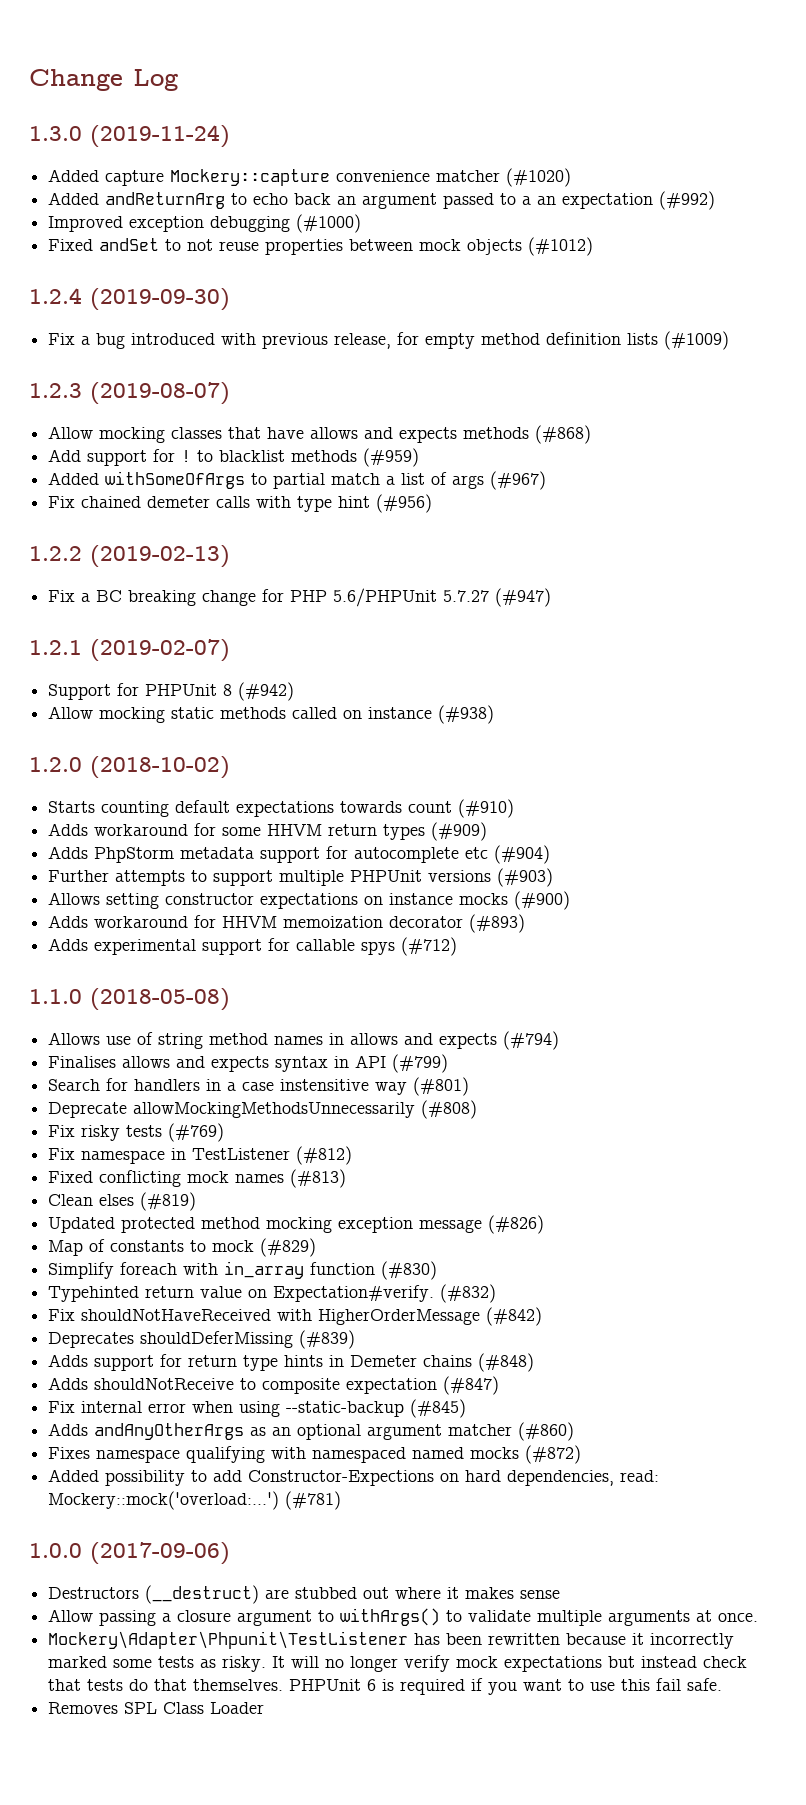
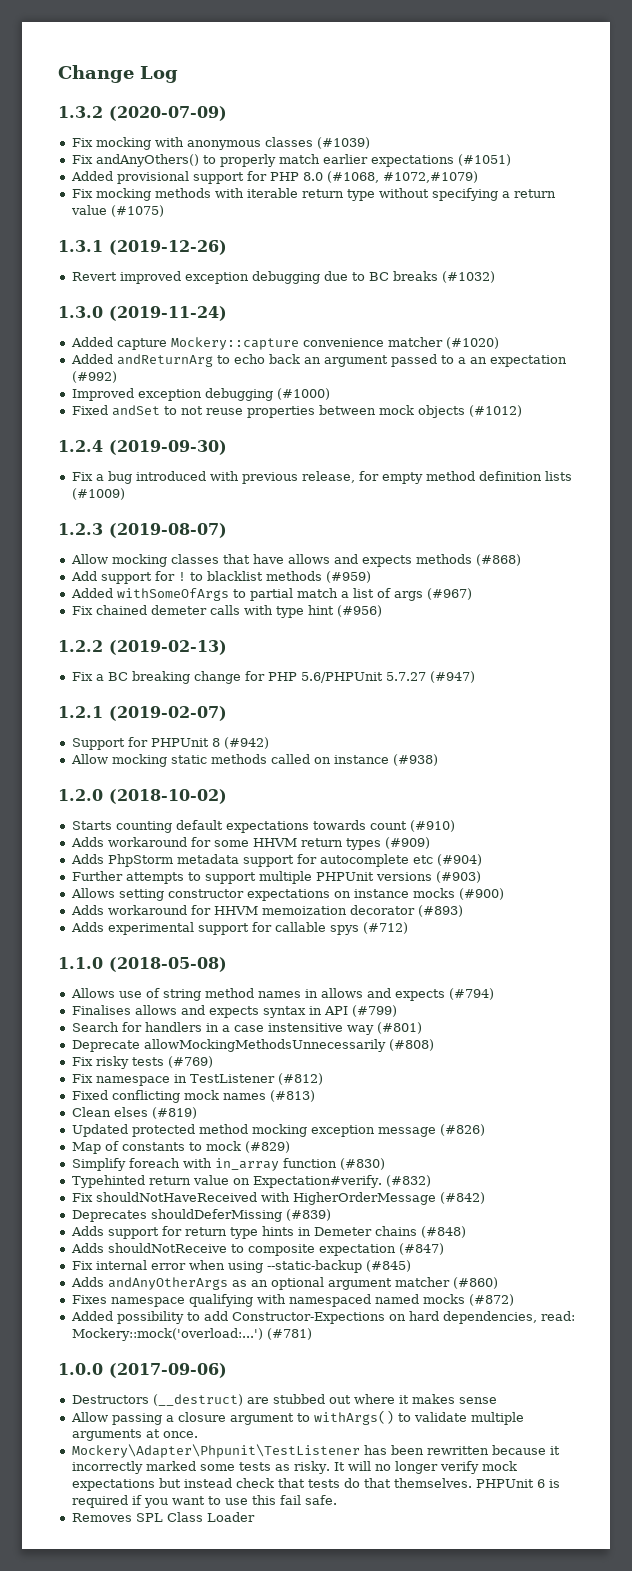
+ 1.3.2 (2020-07-09)
+ Fix mocking with anonymous classes (#1039)
+ Fix andAnyOthers() to properly match earlier expectations (#1051)
+ Added provisional support for PHP 8.0 (#1068, #1072,#1079)
+ Fix mocking methods with iterable return type without specifying a return value (#1075)
+ 1.3.1 (2019-12-26)
+ Revert improved exception debugging due to BC breaks (#1032)

